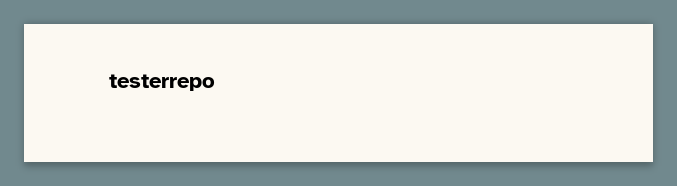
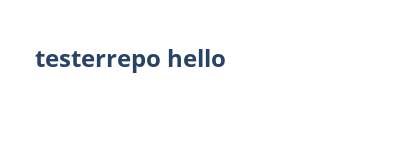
- testerrepo
+ testerrepo hello

